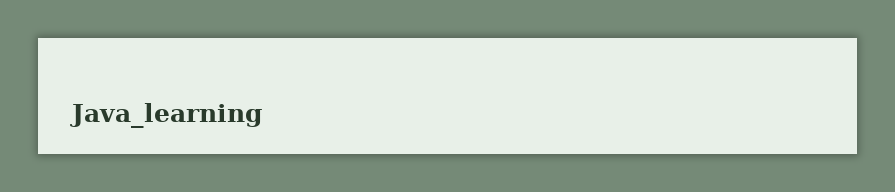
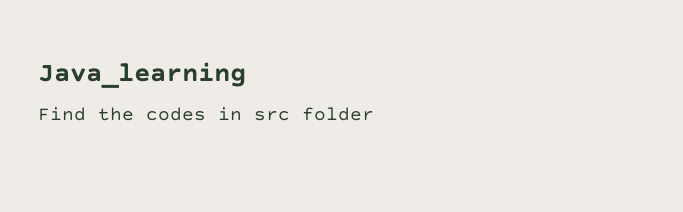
+ Find the codes in src folder

